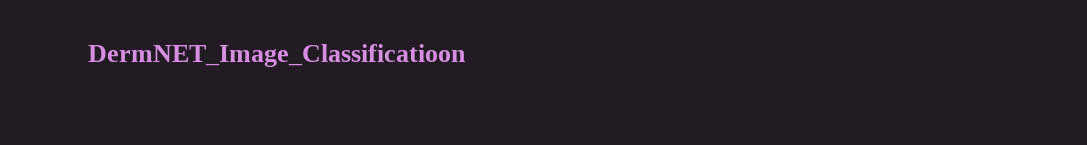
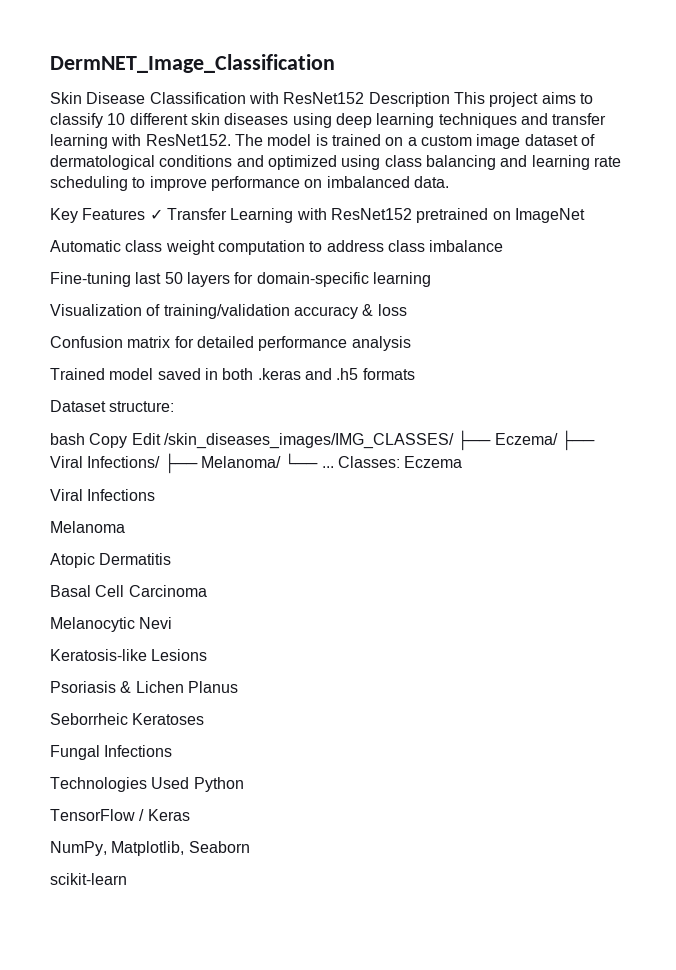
- DermNET_Image_Classificatioon
+ DermNET_Image_Classification
+ Skin Disease Classification with ResNet152 Description This project aims to classify 10 different skin diseases using deep learning techniques and transfer learning with ResNet152. The model is trained on a custom image dataset of dermatological conditions and optimized using class balancing and learning rate scheduling to improve performance on imbalanced data.
+ Key Features ✓ Transfer Learning with ResNet152 pretrained on ImageNet
+ Automatic class weight computation to address class imbalance
+ Fine-tuning last 50 layers for domain-specific learning
+ Visualization of training/validation accuracy & loss
+ Confusion matrix for detailed performance analysis
+ Trained model saved in both .keras and .h5 formats
+ Dataset structure:
+ bash Copy Edit /skin_diseases_images/IMG_CLASSES/ ├── Eczema/ ├── Viral Infections/ ├── Melanoma/ └── ... Classes: Eczema
+ Viral Infections
+ Melanoma
+ Atopic Dermatitis
+ Basal Cell Carcinoma
+ Melanocytic Nevi
+ Keratosis-like Lesions
+ Psoriasis & Lichen Planus
+ Seborrheic Keratoses
+ Fungal Infections
+ Technologies Used Python
+ TensorFlow / Keras
+ NumPy, Matplotlib, Seaborn
+ scikit-learn

